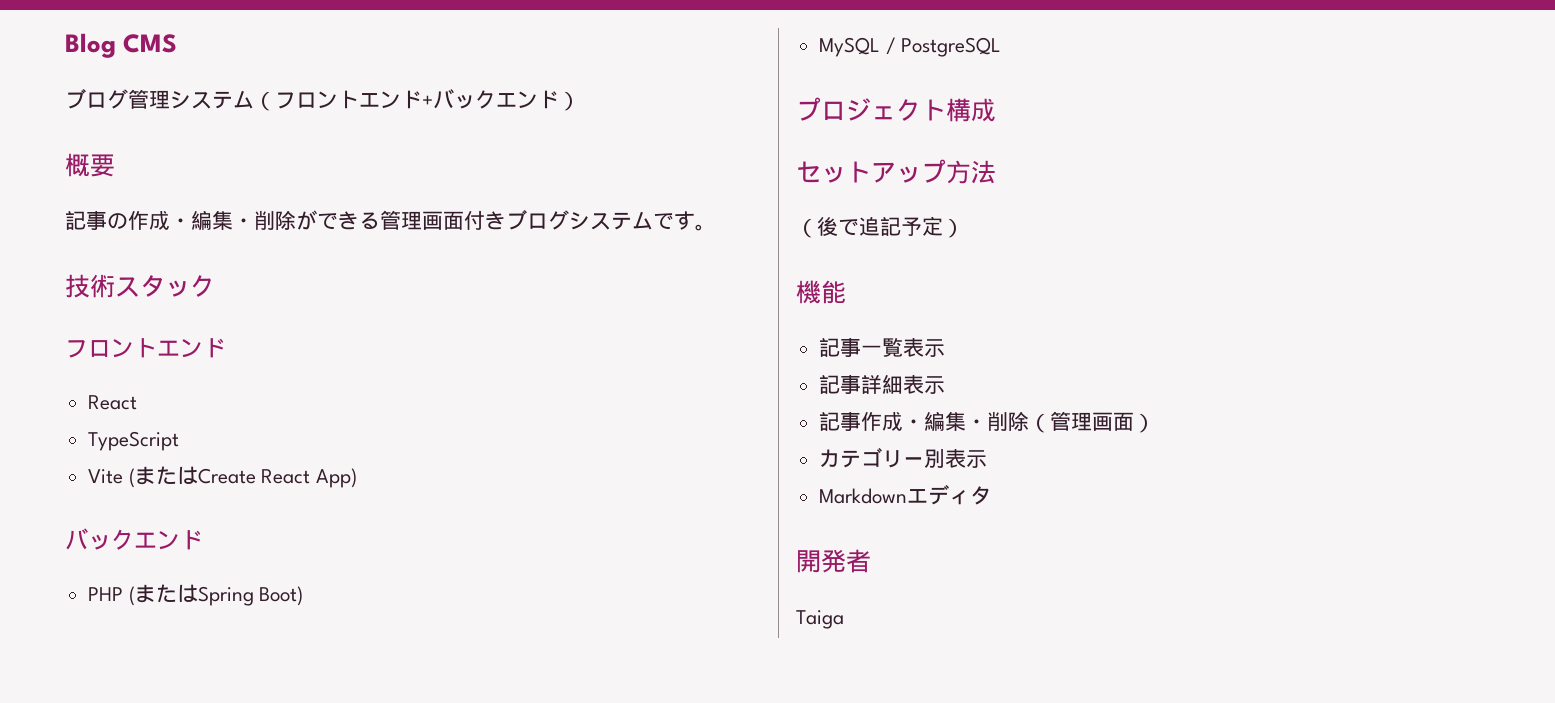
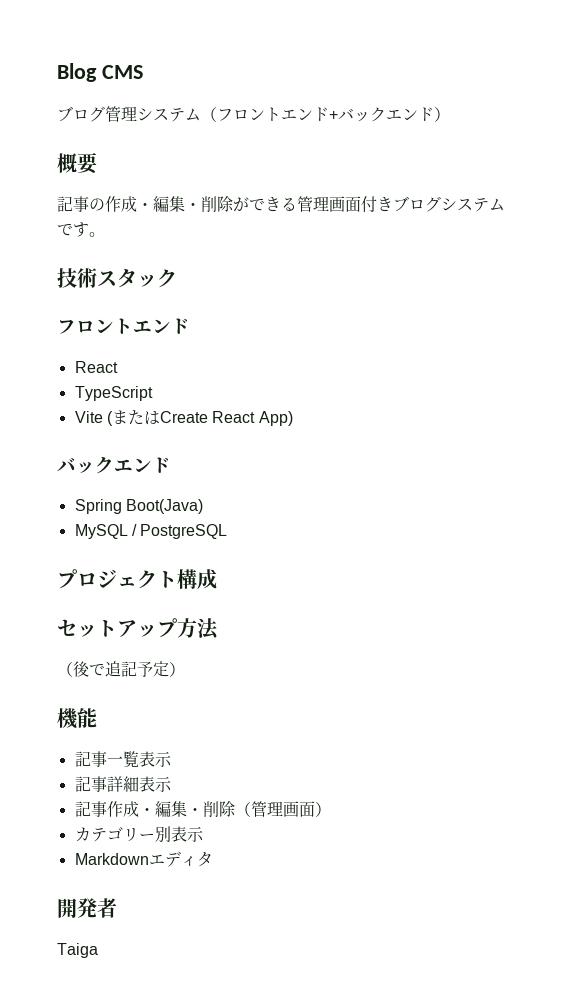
- PHP (またはSpring Boot)
+ Spring Boot(Java)

